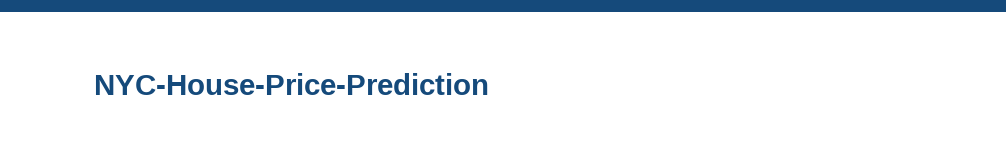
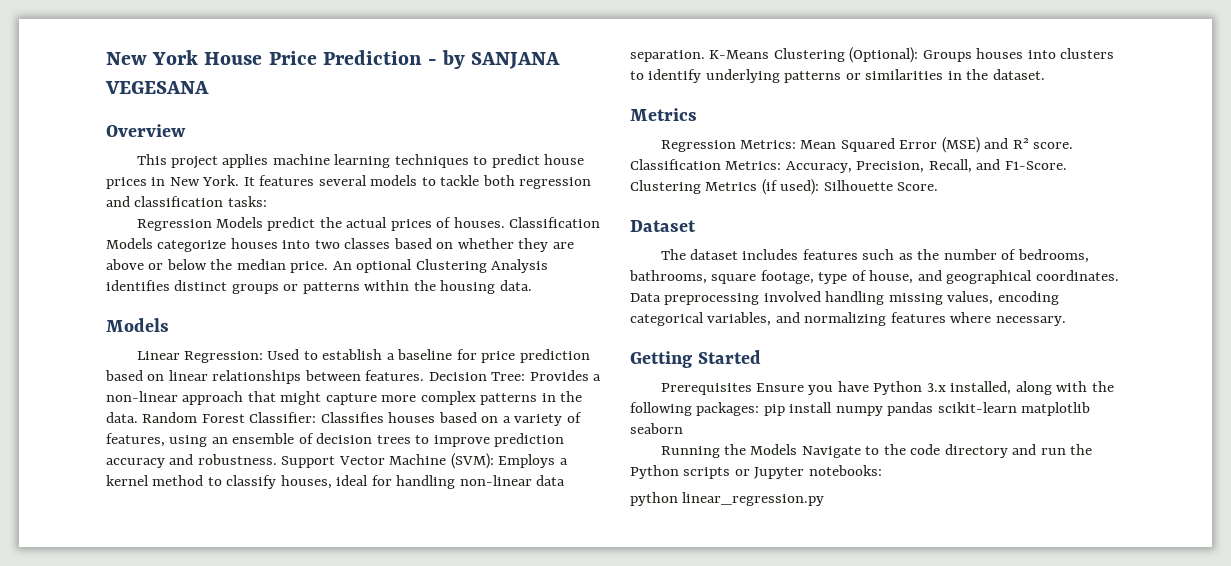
- NYC-House-Price-Prediction
+ New York House Price Prediction - by SANJANA VEGESANA
+ Overview
+ This project applies machine learning techniques to predict house prices in New York. It features several models to tackle both regression and classification tasks:
+ Regression Models predict the actual prices of houses. Classification Models categorize houses into two classes based on whether they are above or below the median price. An optional Clustering Analysis identifies distinct groups or patterns within the housing data.
+ Models
+ Linear Regression: Used to establish a baseline for price prediction based on linear relationships between features. Decision Tree: Provides a non-linear approach that might capture more complex patterns in the data. Random Forest Classifier: Classifies houses based on a variety of features, using an ensemble of decision trees to improve prediction accuracy and robustness. Support Vector Machine (SVM): Employs a kernel method to classify houses, ideal for handling non-linear data separation. K-Means Clustering (Optional): Groups houses into clusters to identify underlying patterns or similarities in the dataset.
+ Metrics
+ Regression Metrics: Mean Squared Error (MSE) and R² score. Classification Metrics: Accuracy, Precision, Recall, and F1-Score. Clustering Metrics (if used): Silhouette Score.
+ Dataset
+ The dataset includes features such as the number of bedrooms, bathrooms, square footage, type of house, and geographical coordinates. Data preprocessing involved handling missing values, encoding categorical variables, and normalizing features where necessary.
+ Getting Started
+ Prerequisites Ensure you have Python 3.x installed, along with the following packages: pip install numpy pandas scikit-learn matplotlib seaborn
+ Running the Models Navigate to the code directory and run the Python scripts or Jupyter notebooks:
+ python linear_regression.py

